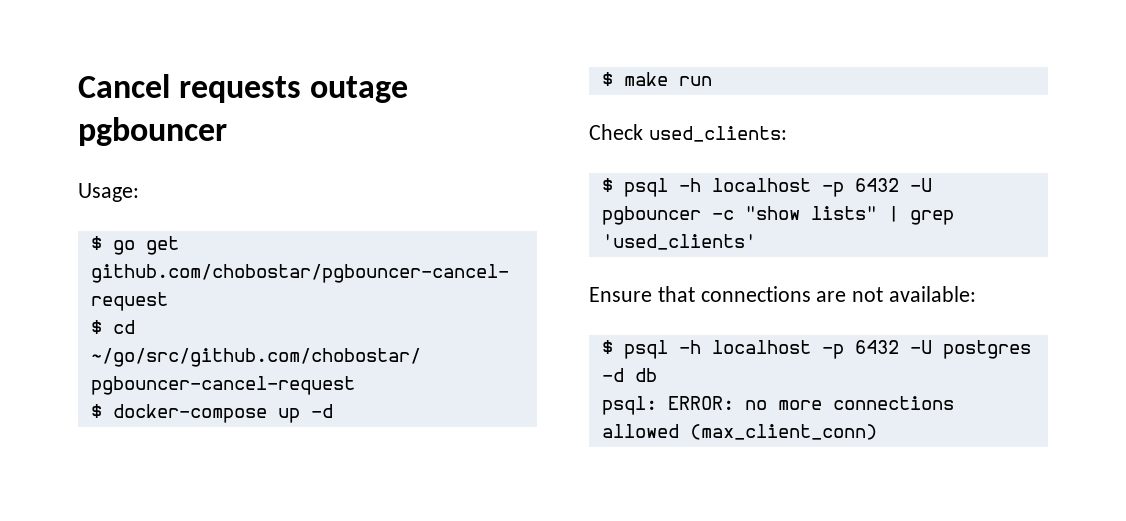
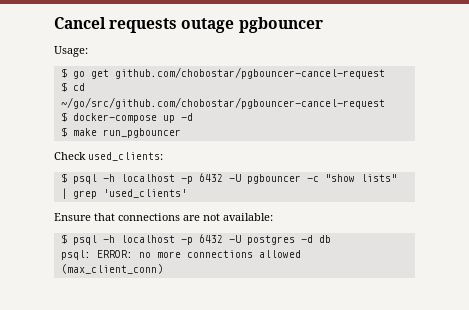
- $ make run
+ $ make run_pgbouncer

